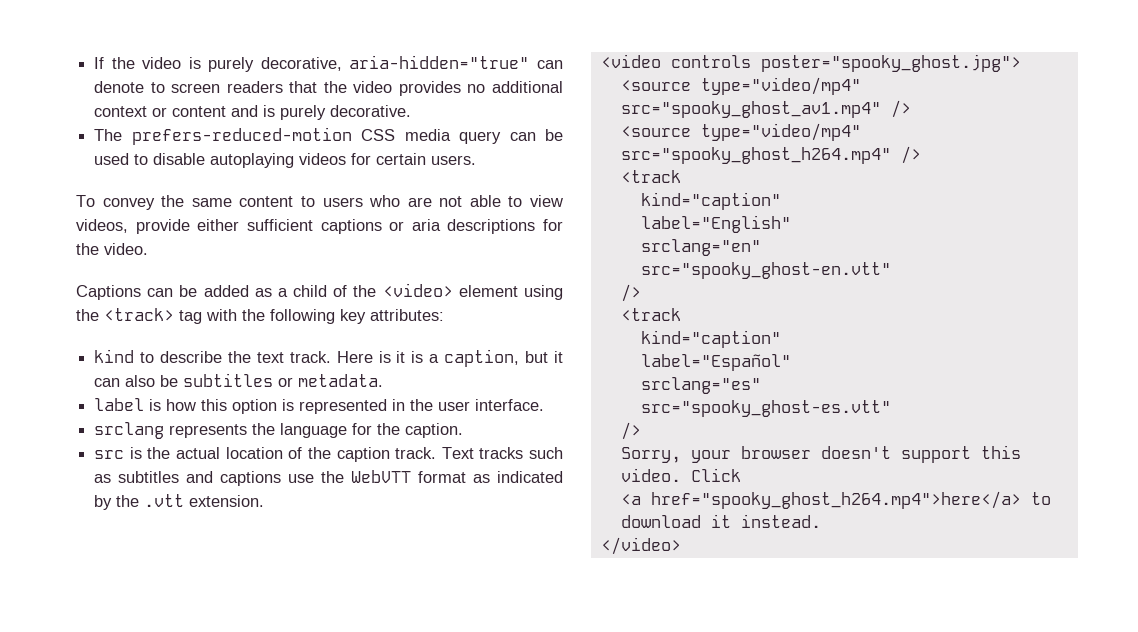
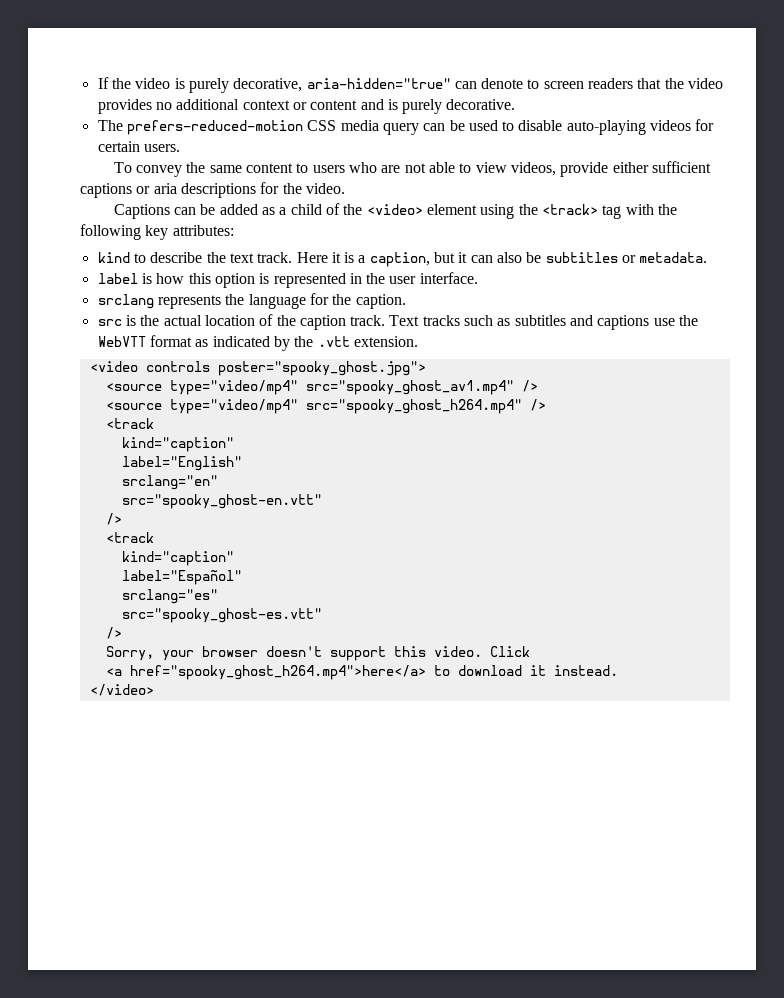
- The prefers-reduced-motion CSS media query can be used to disable autoplaying videos for certain users.
+ The prefers-reduced-motion CSS media query can be used to disable auto-playing videos for certain users.
- Here is it is a caption, but it can also be subtitles or metadata.
+ Here it is a caption, but it can also be subtitles or metadata.

